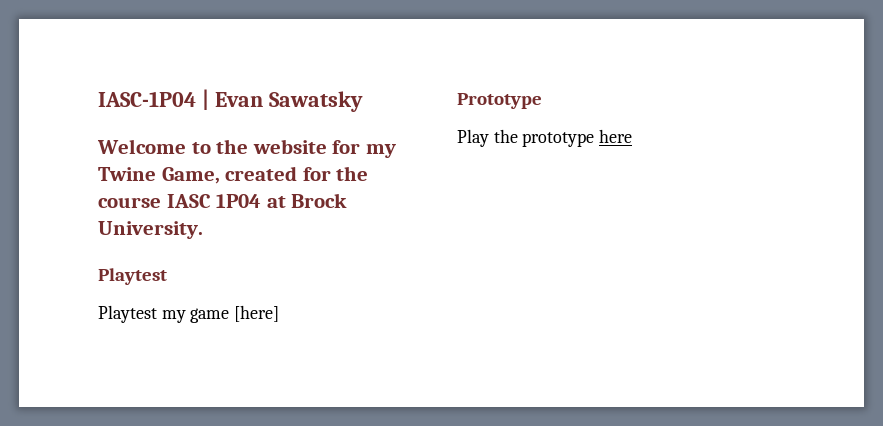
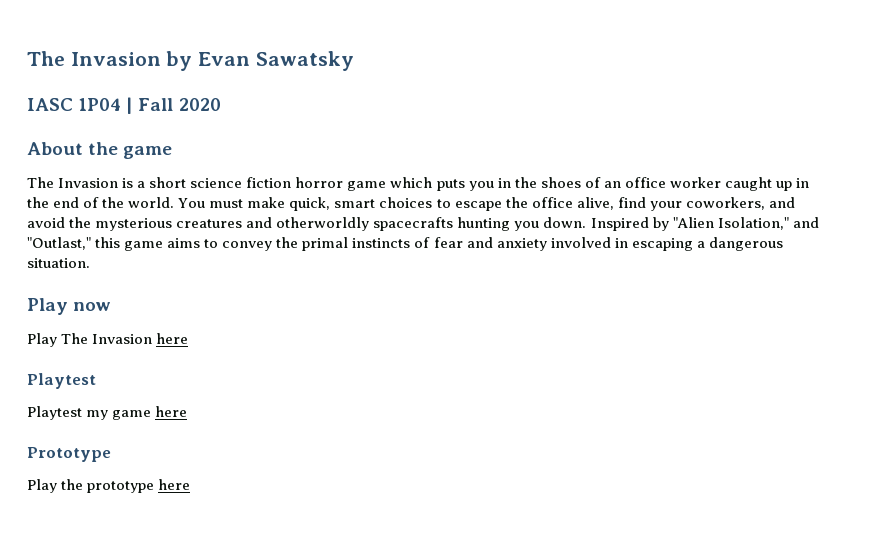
- IASC-1P04 | Evan Sawatsky
+ The Invasion by Evan Sawatsky
- Welcome to the website for my Twine Game, created for the course IASC 1P04 at Brock University.
+ IASC 1P04 | Fall 2020
+ About the game
+ The Invasion is a short science fiction horror game which puts you in the shoes of an office worker caught up in the end of the world. You must make quick, smart choices to escape the office alive, find your coworkers, and avoid the mysterious creatures and otherworldly spacecrafts hunting you down. Inspired by "Alien Isolation," and "Outlast," this game aims to convey the primal instincts of fear and anxiety involved in escaping a dangerous situation.
+ Play now
+ Play The Invasion here
- Playtest my game [here]
+ Playtest my game here

